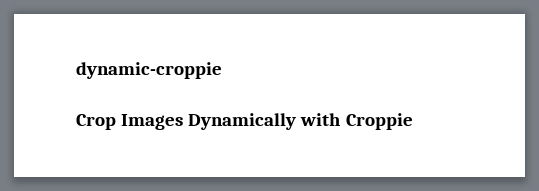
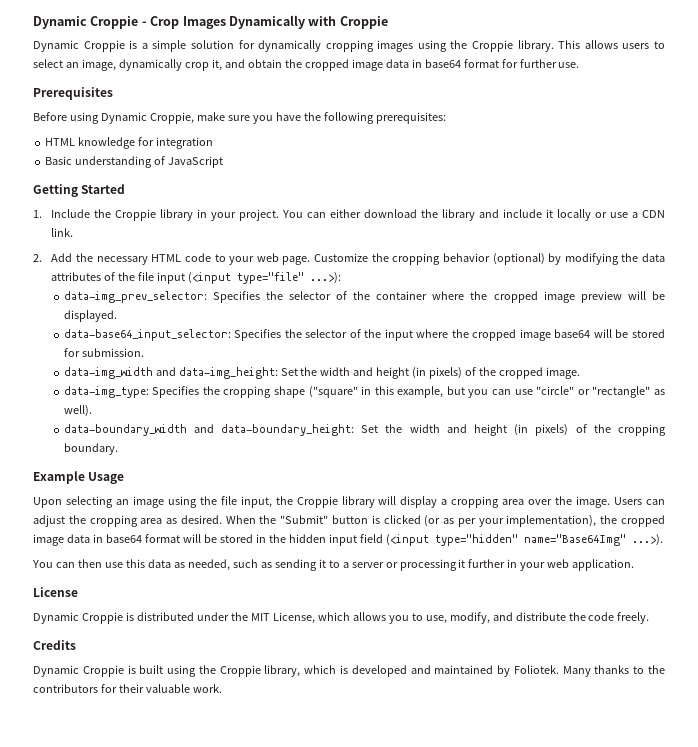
- dynamic-croppie
- Crop Images Dynamically with Croppie
+ Dynamic Croppie - Crop Images Dynamically with Croppie
+ Dynamic Croppie is a simple solution for dynamically cropping images using the Croppie library. This allows users to select an image, dynamically crop it, and obtain the cropped image data in base64 format for further use.
+ Prerequisites
+ Before using Dynamic Croppie, make sure you have the following prerequisites:
+ HTML knowledge for integration
+ Basic understanding of JavaScript
+ Getting Started
+ 1. Include the Croppie library in your project. You can either download the library and include it locally or use a CDN link.
+ 2. Add the necessary HTML code to your web page. Customize the cropping behavior (optional) by modifying the data attributes of the file input (<input type="file" ...>):
+ data-img_prev_selector: Specifies the selector of the container where the cropped image preview will be displayed.
+ data-base64_input_selector: Specifies the selector of the input where the cropped image base64 will be stored for submission.
+ data-img_width and data-img_height: Set the width and height (in pixels) of the cropped image.
+ data-img_type: Specifies the cropping shape ("square" in this example, but you can use "circle" or "rectangle" as well).
+ data-boundary_width and data-boundary_height: Set the width and height (in pixels) of the cropping boundary.
+ Example Usage
+ Upon selecting an image using the file input, the Croppie library will display a cropping area over the image. Users can adjust the cropping area as desired. When the "Submit" button is clicked (or as per your implementation), the cropped image data in base64 format will be stored in the hidden input field (<input type="hidden" name="Base64Img" ...>).
+ You can then use this data as needed, such as sending it to a server or processing it further in your web application.
+ License
+ Dynamic Croppie is distributed under the MIT License, which allows you to use, modify, and distribute the code freely.
+ Credits
+ Dynamic Croppie is built using the Croppie library, which is developed and maintained by Foliotek. Many thanks to the contributors for their valuable work.

